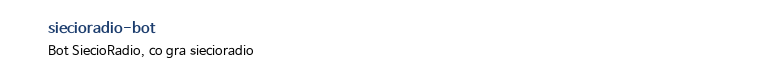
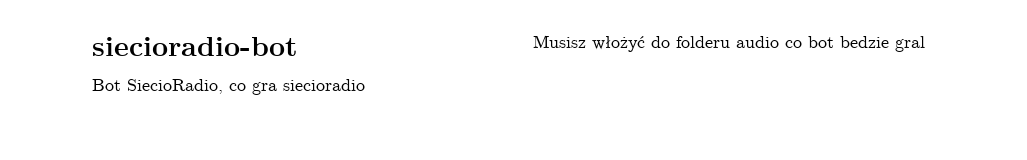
+ Musisz włożyć do folderu audio co bot bedzie gral

